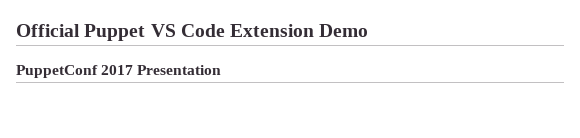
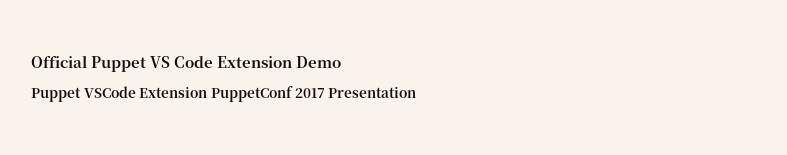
- PuppetConf 2017 Presentation
+ Puppet VSCode Extension PuppetConf 2017 Presentation

